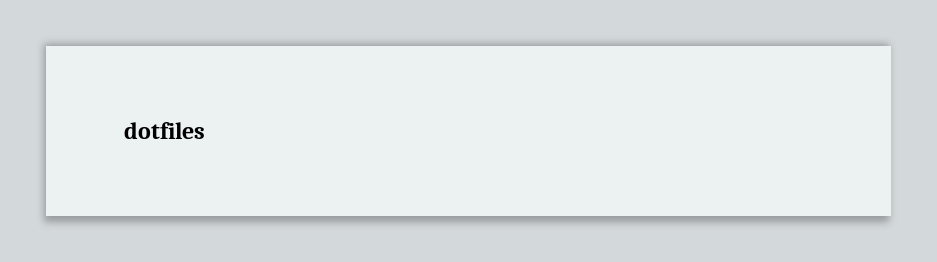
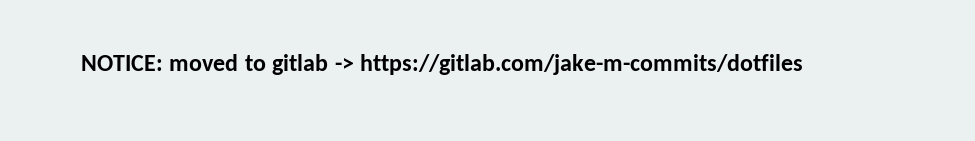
- dotfiles
+ NOTICE: moved to gitlab -> https://gitlab.com/jake-m-commits/dotfiles

